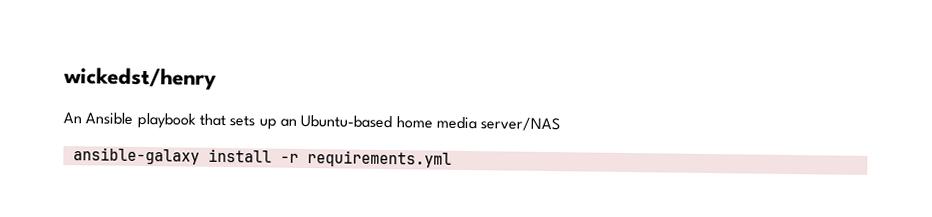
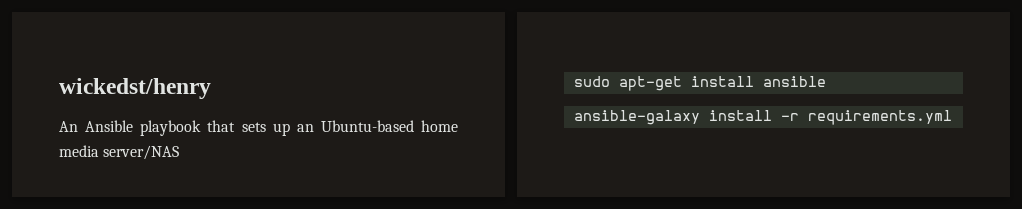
+ sudo apt-get install ansible

